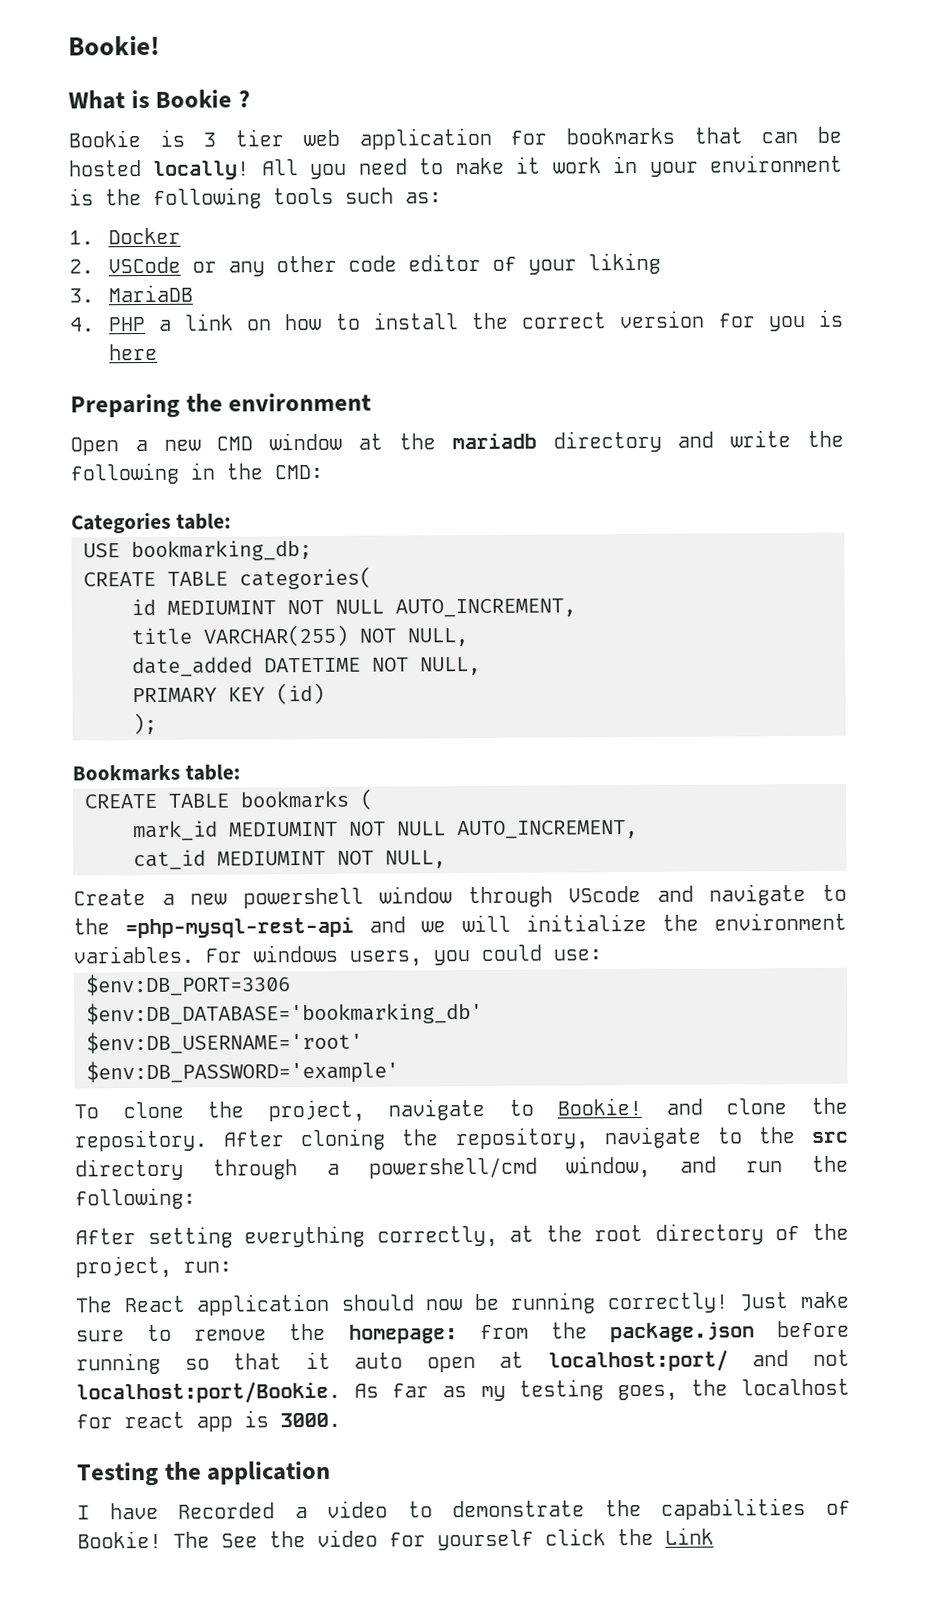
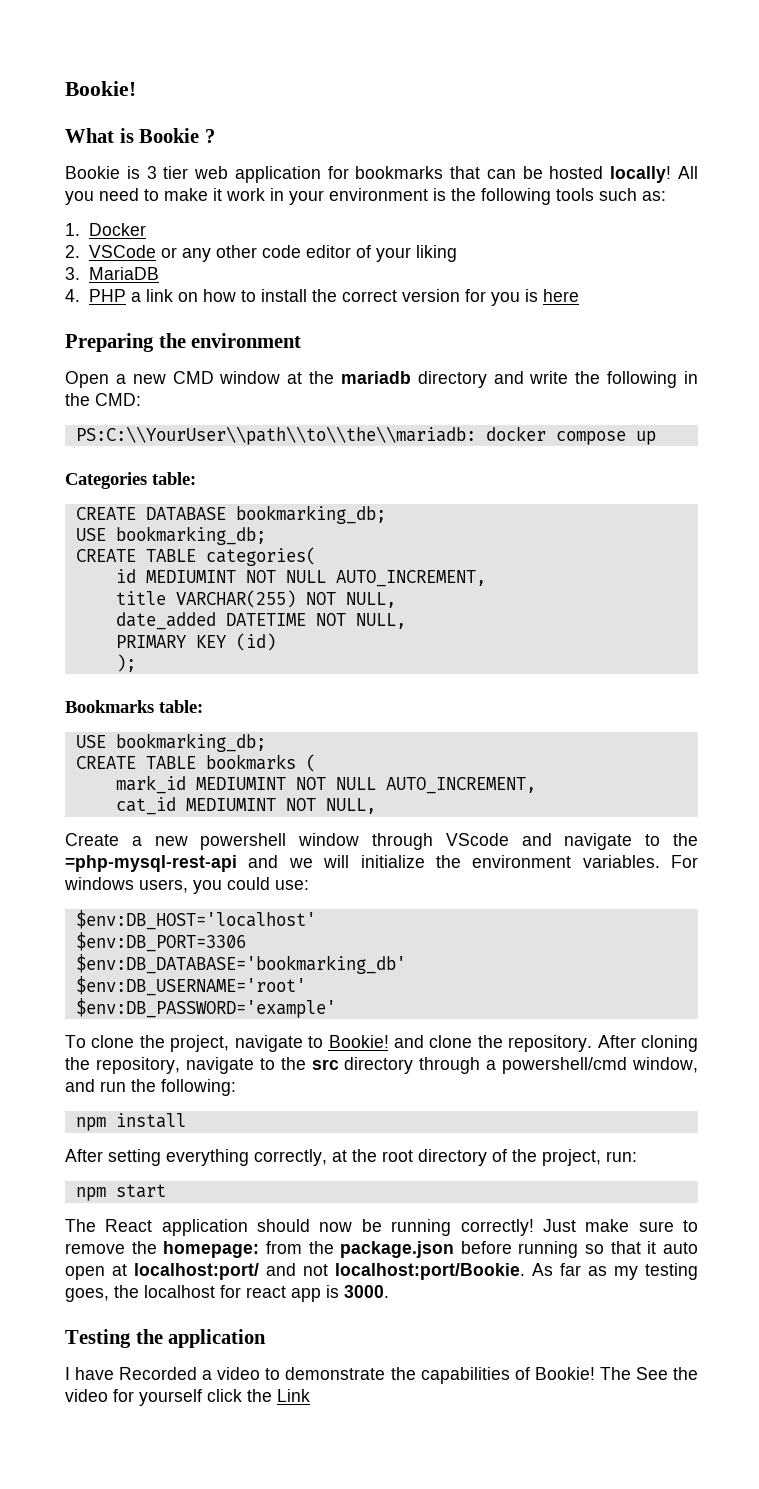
+ PS:C:\\YourUser\\path\\to\\the\\mariadb: docker compose up
+ CREATE DATABASE bookmarking_db;
  Bookmarks table:
+ USE bookmarking_db;
+ $env:DB_HOST='localhost'
+ npm install
+ npm start

